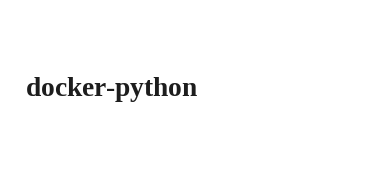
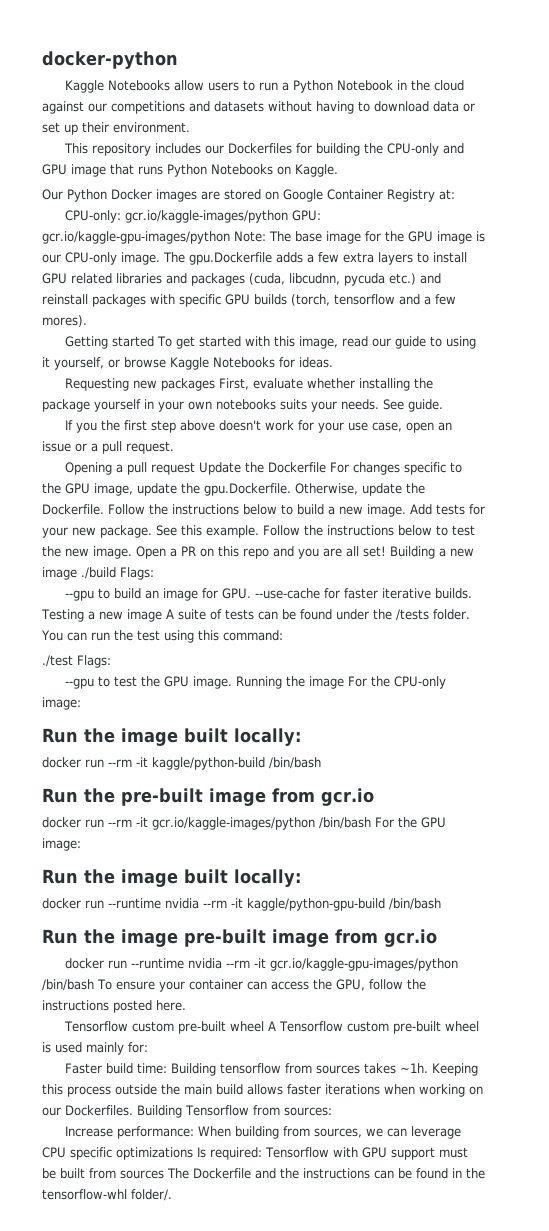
+ Kaggle Notebooks allow users to run a Python Notebook in the cloud against our competitions and datasets without having to download data or set up their environment.
+ This repository includes our Dockerfiles for building the CPU-only and GPU image that runs Python Notebooks on Kaggle.
+ Our Python Docker images are stored on Google Container Registry at:
+ CPU-only: gcr.io/kaggle-images/python GPU: gcr.io/kaggle-gpu-images/python Note: The base image for the GPU image is our CPU-only image. The gpu.Dockerfile adds a few extra layers to install GPU related libraries and packages (cuda, libcudnn, pycuda etc.) and reinstall packages with specific GPU builds (torch, tensorflow and a few mores).
+ Getting started To get started with this image, read our guide to using it yourself, or browse Kaggle Notebooks for ideas.
+ Requesting new packages First, evaluate whether installing the package yourself in your own notebooks suits your needs. See guide.
+ If you the first step above doesn't work for your use case, open an issue or a pull request.
+ Opening a pull request Update the Dockerfile For changes specific to the GPU image, update the gpu.Dockerfile. Otherwise, update the Dockerfile. Follow the instructions below to build a new image. Add tests for your new package. See this example. Follow the instructions below to test the new image. Open a PR on this repo and you are all set! Building a new image ./build Flags:
+ --gpu to build an image for GPU. --use-cache for faster iterative builds. Testing a new image A suite of tests can be found under the /tests folder. You can run the test using this command:
+ ./test Flags:
+ --gpu to test the GPU image. Running the image For the CPU-only image:
+ Run the image built locally:
+ docker run --rm -it kaggle/python-build /bin/bash
+ Run the pre-built image from gcr.io
+ docker run --rm -it gcr.io/kaggle-images/python /bin/bash For the GPU image:
+ Run the image built locally:
+ docker run --runtime nvidia --rm -it kaggle/python-gpu-build /bin/bash
+ Run the image pre-built image from gcr.io
+ docker run --runtime nvidia --rm -it gcr.io/kaggle-gpu-images/python /bin/bash To ensure your container can access the GPU, follow the instructions posted here.
+ Tensorflow custom pre-built wheel A Tensorflow custom pre-built wheel is used mainly for:
+ Faster build time: Building tensorflow from sources takes ~1h. Keeping this process outside the main build allows faster iterations when working on our Dockerfiles. Building Tensorflow from sources:
+ Increase performance: When building from sources, we can leverage CPU specific optimizations Is required: Tensorflow with GPU support must be built from sources The Dockerfile and the instructions can be found in the tensorflow-whl folder/.

